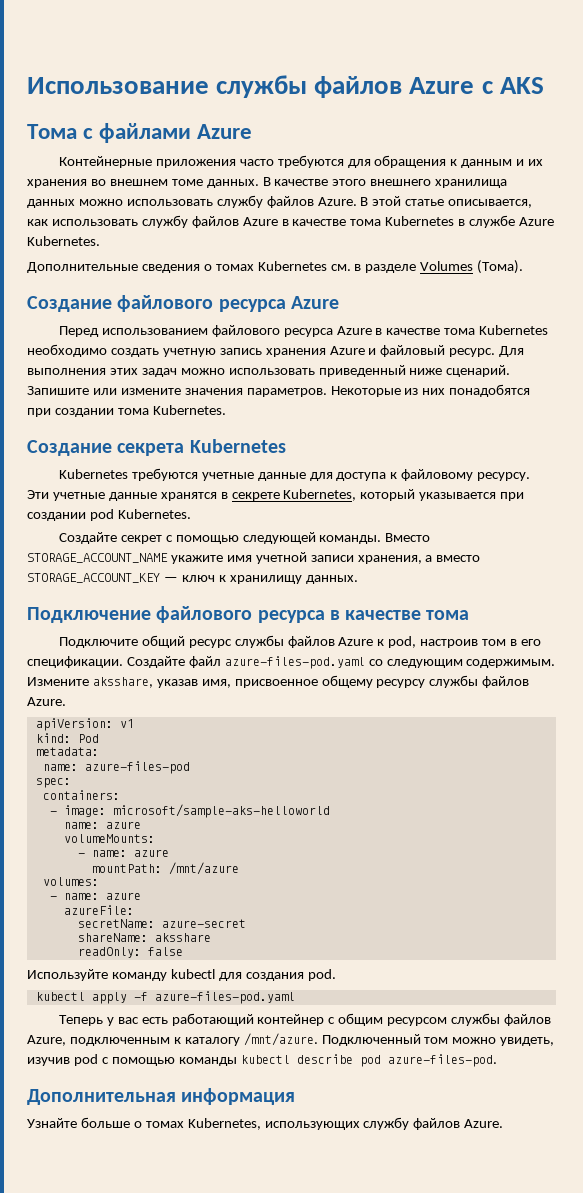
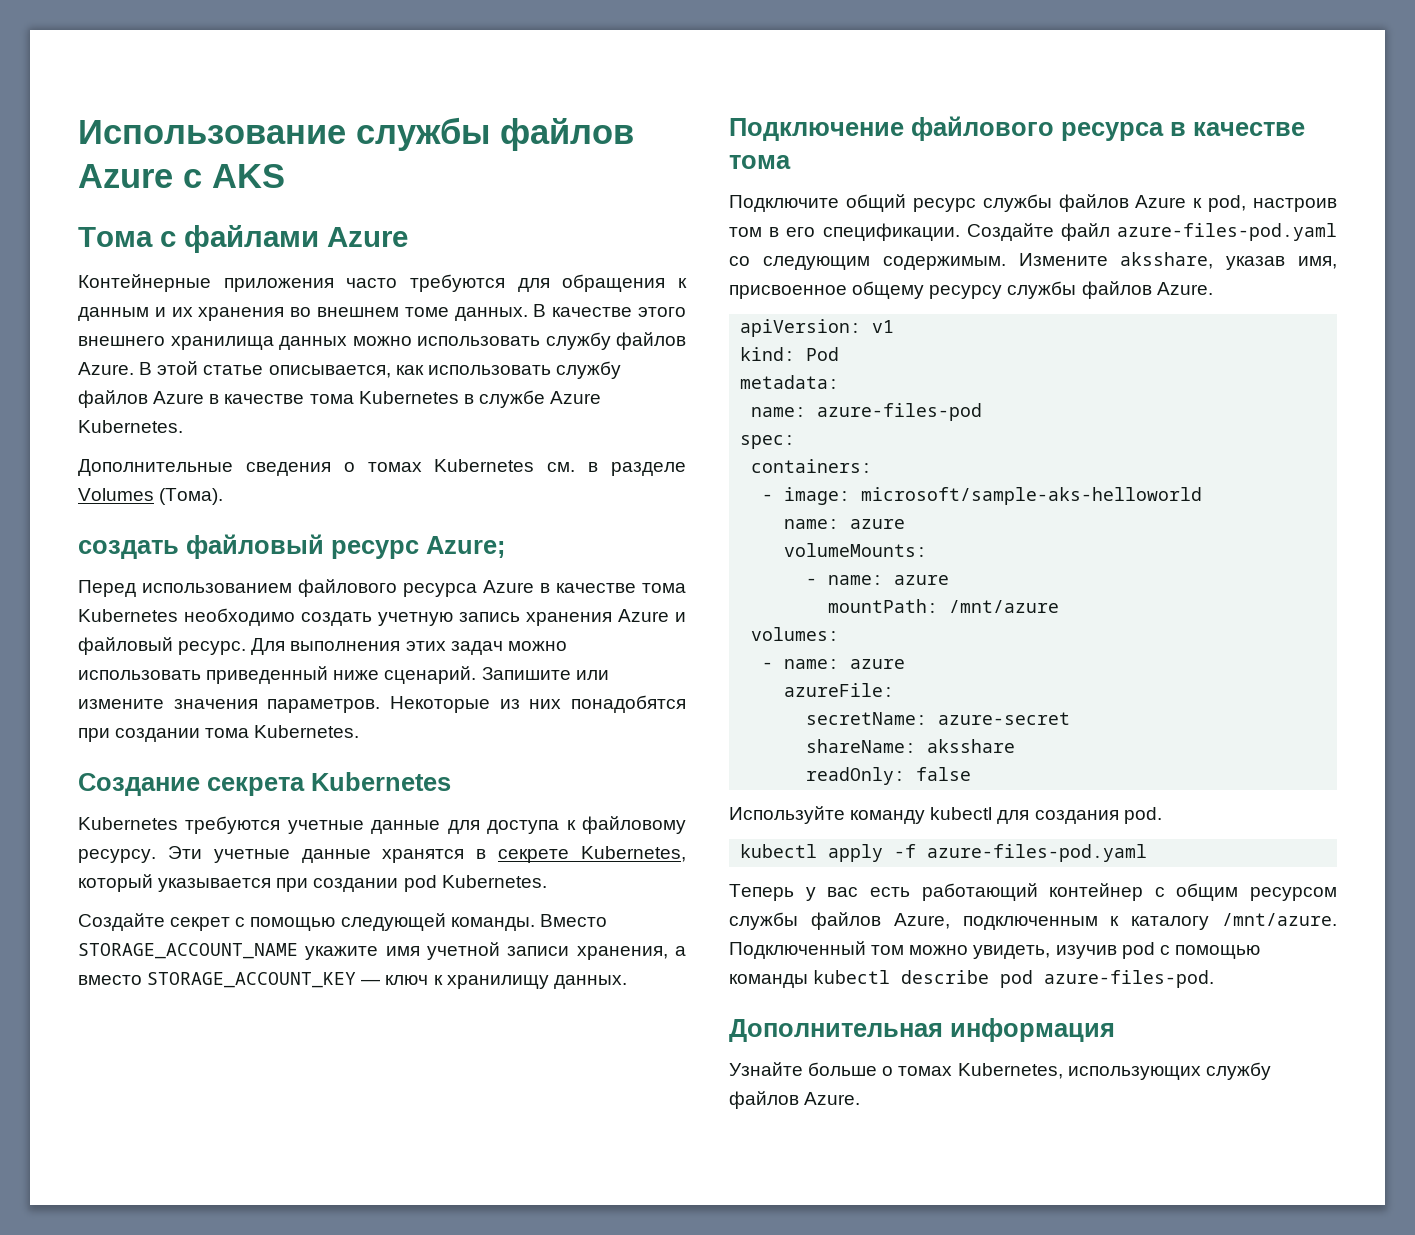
- Создание файлового ресурса Azure
+ создать файловый ресурс Azure;

